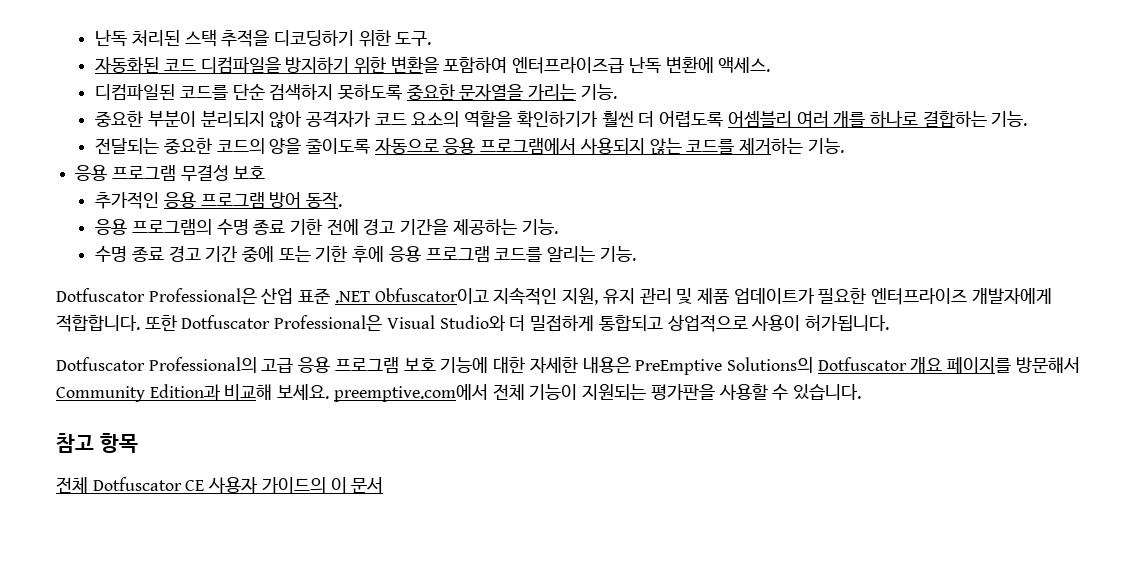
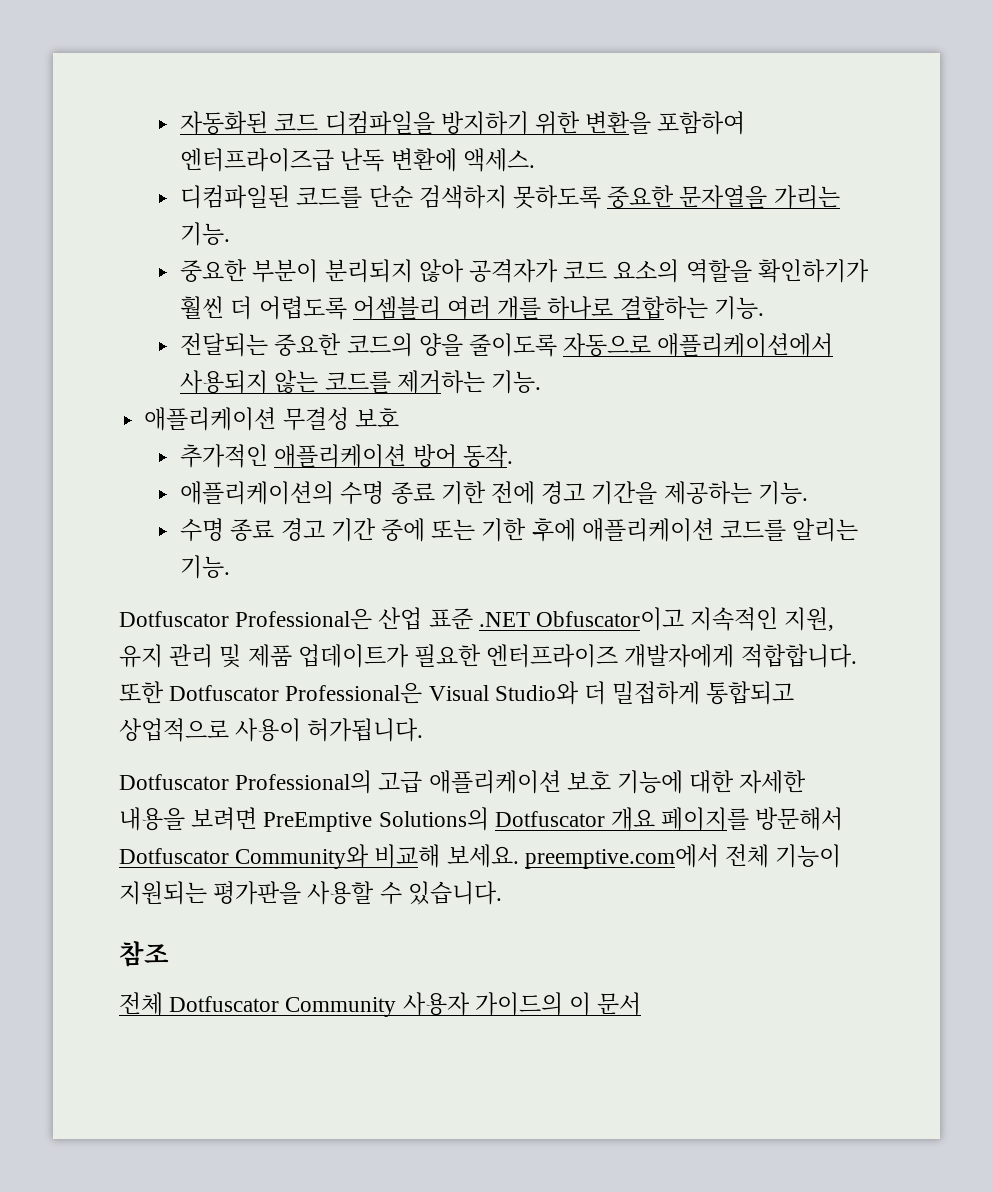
- 난독 처리된 스택 추적을 디코딩하기 위한 도구.
- 전달되는 중요한 코드의 양을 줄이도록 자동으로 응용 프로그램에서 사용되지 않는 코드를 제거하는 기능.
+ 전달되는 중요한 코드의 양을 줄이도록 자동으로 애플리케이션에서 사용되지 않는 코드를 제거하는 기능.
- 응용 프로그램 무결성 보호
+ 애플리케이션 무결성 보호
- 추가적인 응용 프로그램 방어 동작.
+ 추가적인 애플리케이션 방어 동작.
- 응용 프로그램의 수명 종료 기한 전에 경고 기간을 제공하는 기능.
+ 애플리케이션의 수명 종료 기한 전에 경고 기간을 제공하는 기능.
- 수명 종료 경고 기간 중에 또는 기한 후에 응용 프로그램 코드를 알리는 기능.
+ 수명 종료 경고 기간 중에 또는 기한 후에 애플리케이션 코드를 알리는 기능.
- Dotfuscator Professional의 고급 응용 프로그램 보호 기능에 대한 자세한 내용은 PreEmptive Solutions의 Dotfuscator 개요 페이지를 방문해서 Community Edition과 비교해 보세요. preemptive.com에서 전체 기능이 지원되는 평가판을 사용할 수 있습니다.
+ Dotfuscator Professional의 고급 애플리케이션 보호 기능에 대한 자세한 내용을 보려면 PreEmptive Solutions의 Dotfuscator 개요 페이지를 방문해서 Dotfuscator Community와 비교해 보세요. preemptive.com에서 전체 기능이 지원되는 평가판을 사용할 수 있습니다.
- 참고 항목
+ 참조
- 전체 Dotfuscator CE 사용자 가이드의 이 문서
+ 전체 Dotfuscator Community 사용자 가이드의 이 문서

